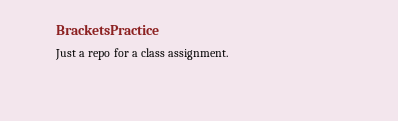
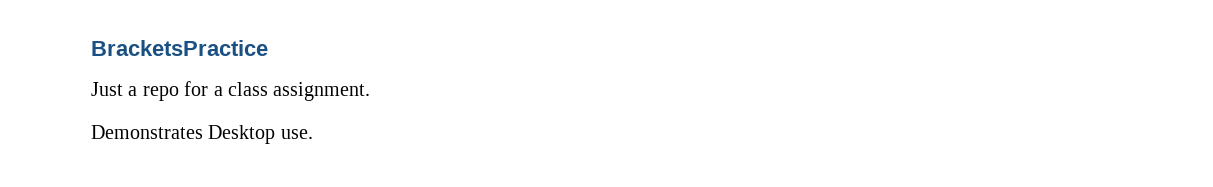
+ Demonstrates Desktop use.

